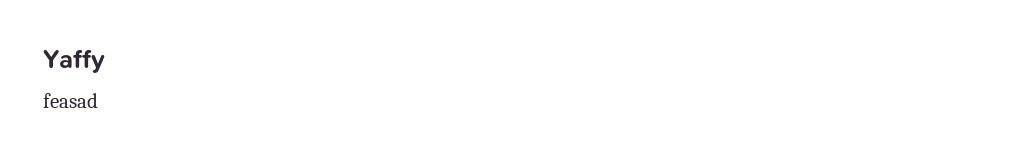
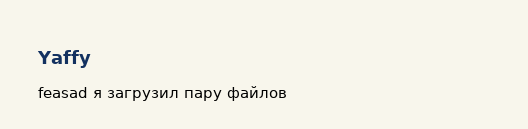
- feasad
+ feasad я загрузил пару файлов

